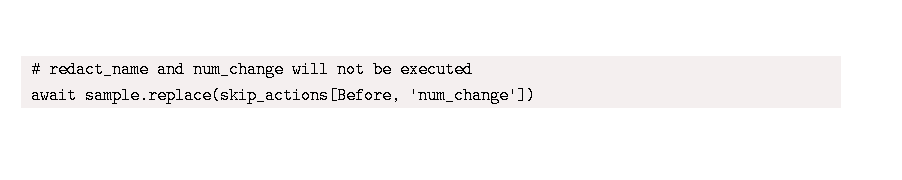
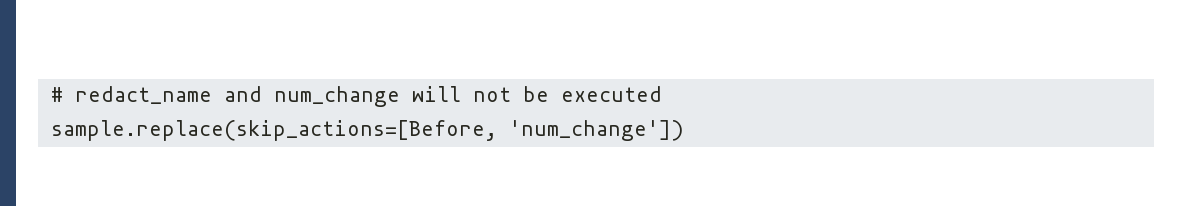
- await sample.replace(skip_actions[Before, 'num_change'])
+ sample.replace(skip_actions=[Before, 'num_change'])

